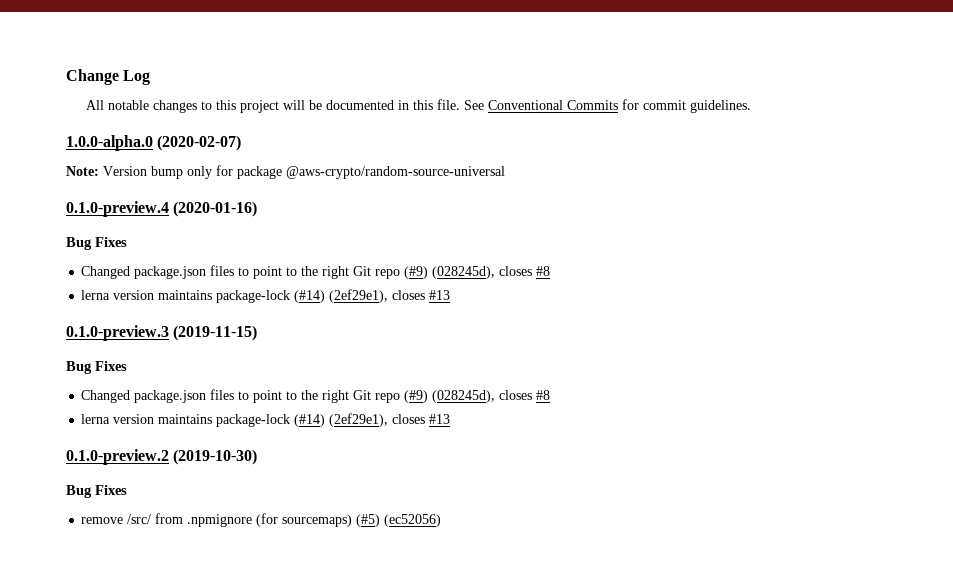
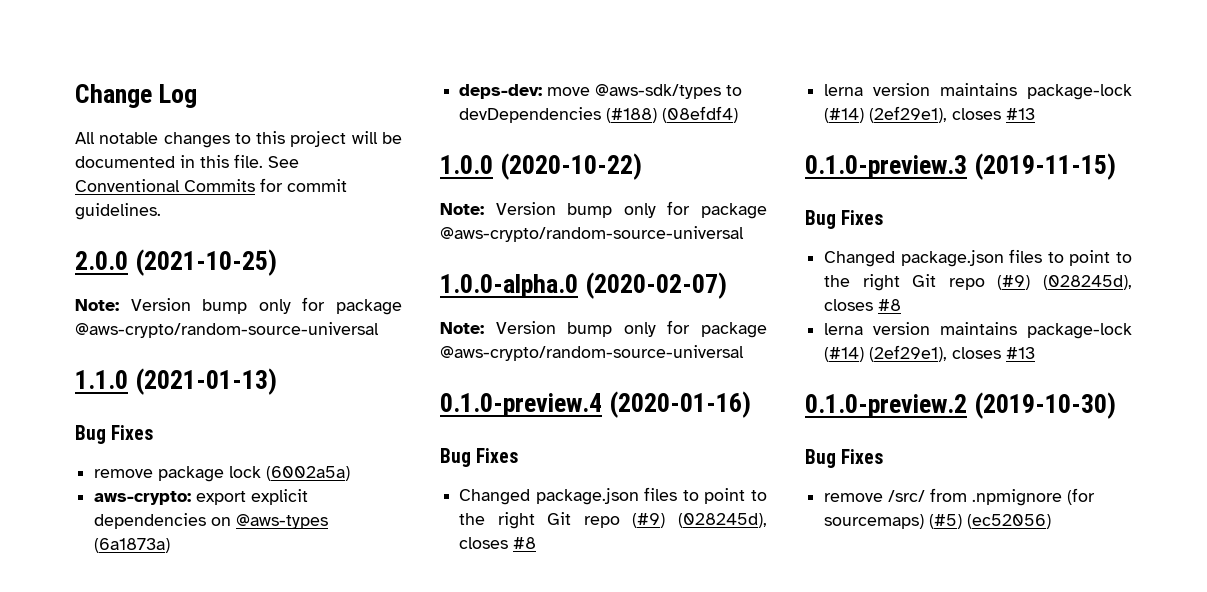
+ 2.0.0 (2021-10-25)
+ Note: Version bump only for package @aws-crypto/random-source-universal
+ 1.1.0 (2021-01-13)
+ Bug Fixes
+ remove package lock (6002a5a)
+ aws-crypto: export explicit dependencies on @aws-types (6a1873a)
+ deps-dev: move @aws-sdk/types to devDependencies (#188) (08efdf4)
+ 1.0.0 (2020-10-22)
+ Note: Version bump only for package @aws-crypto/random-source-universal

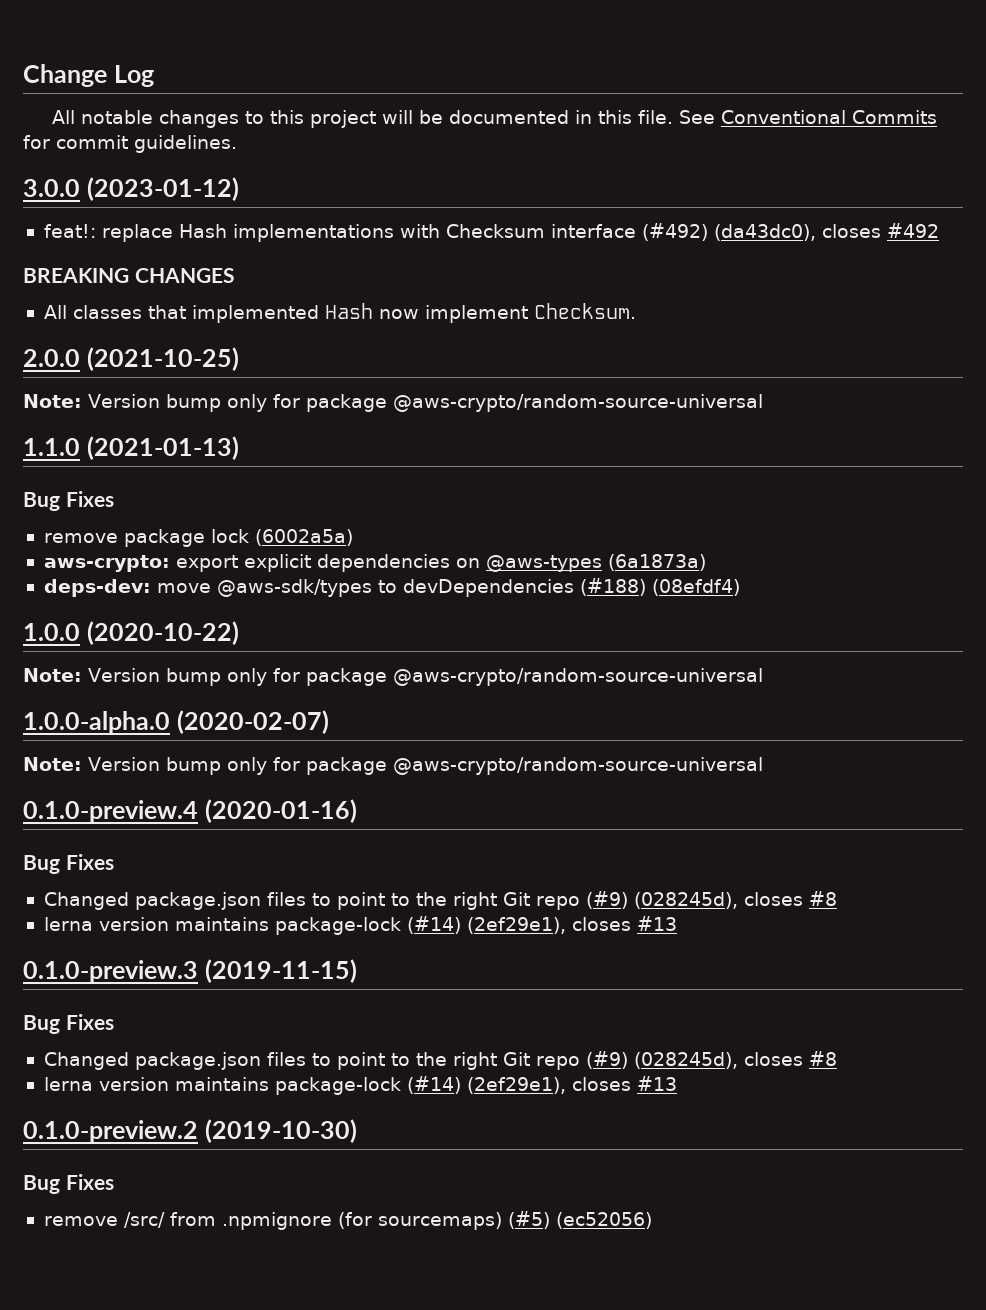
+ 3.0.0 (2023-01-12)
+ feat!: replace Hash implementations with Checksum interface (#492) (da43dc0), closes #492
+ BREAKING CHANGES
+ All classes that implemented Hash now implement Checksum.

